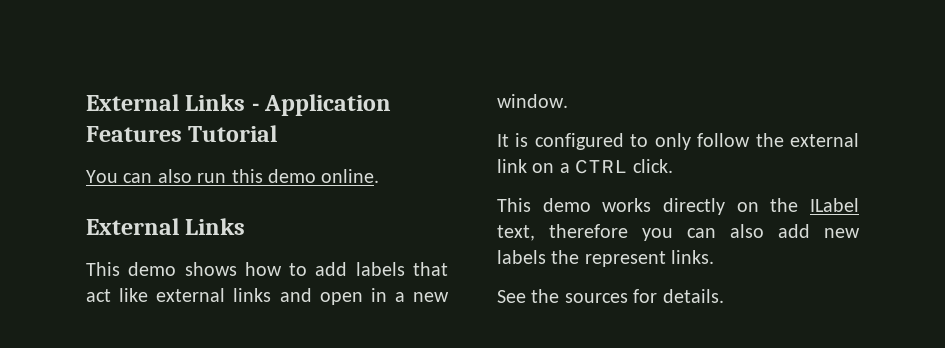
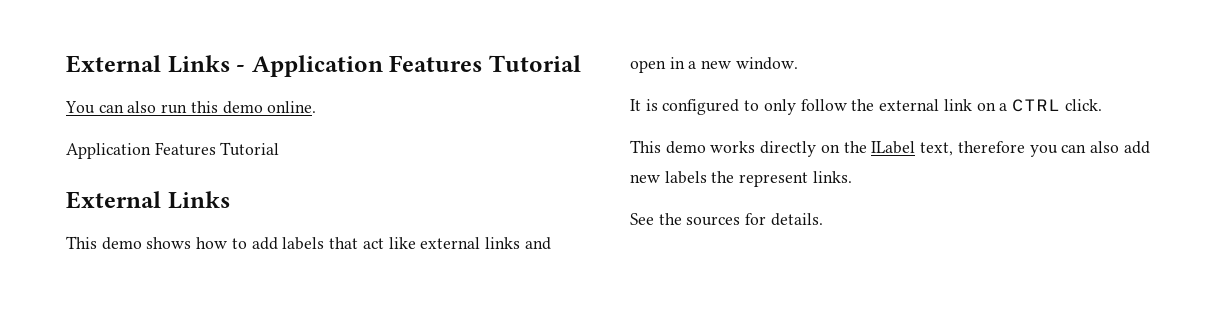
  You can also run this demo online.
+ Application Features Tutorial

